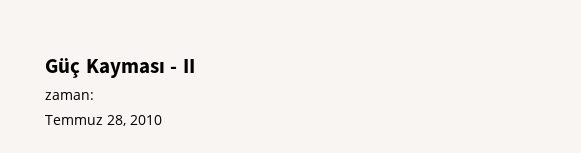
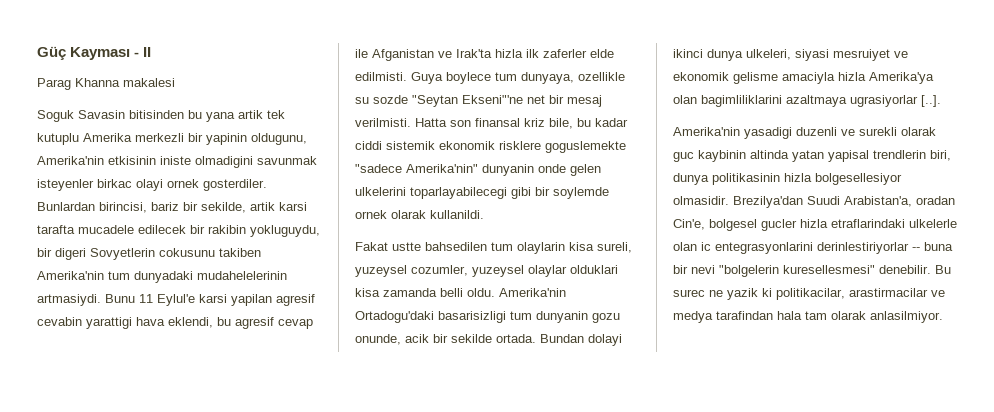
- zaman:
- Temmuz 28, 2010
+ Parag Khanna makalesi
+ Soguk Savasin bitisinden bu yana artik tek kutuplu Amerika merkezli bir yapinin oldugunu, Amerika'nin etkisinin iniste olmadigini savunmak isteyenler birkac olayi ornek gosterdiler. Bunlardan birincisi, bariz bir sekilde, artik karsi tarafta mucadele edilecek bir rakibin yokluguydu, bir digeri Sovyetlerin cokusunu takiben Amerika'nin tum dunyadaki mudahelelerinin artmasiydi. Bunu 11 Eylul'e karsi yapilan agresif cevabin yarattigi hava eklendi, bu agresif cevap ile Afganistan ve Irak'ta hizla ilk zaferler elde edilmisti. Guya boylece tum dunyaya, ozellikle su sozde "Seytan Ekseni"'ne net bir mesaj verilmisti. Hatta son finansal kriz bile, bu kadar ciddi sistemik ekonomik risklere goguslemekte "sadece Amerika'nin" dunyanin onde gelen ulkelerini toparlayabilecegi gibi bir soylemde ornek olarak kullanildi.
+ Fakat ustte bahsedilen tum olaylarin kisa sureli, yuzeysel cozumler, yuzeysel olaylar olduklari kisa zamanda belli oldu. Amerika'nin Ortadogu'daki basarisizligi tum dunyanin gozu onunde, acik bir sekilde ortada. Bundan dolayi ikinci dunya ulkeleri, siyasi mesruiyet ve ekonomik gelisme amaciyla hizla Amerika'ya olan bagimliliklarini azaltmaya ugrasiyorlar [..].
+ Amerika'nin yasadigi duzenli ve surekli olarak guc kaybinin altinda yatan yapisal trendlerin biri, dunya politikasinin hizla bolgesellesiyor olmasidir. Brezilya'dan Suudi Arabistan'a, oradan Cin'e, bolgesel gucler hizla etraflarindaki ulkelerle olan ic entegrasyonlarini derinlestiriyorlar -- buna bir nevi "bolgelerin kuresellesmesi" denebilir. Bu surec ne yazik ki politikacilar, arastirmacilar ve medya tarafindan hala tam olarak anlasilmiyor.

